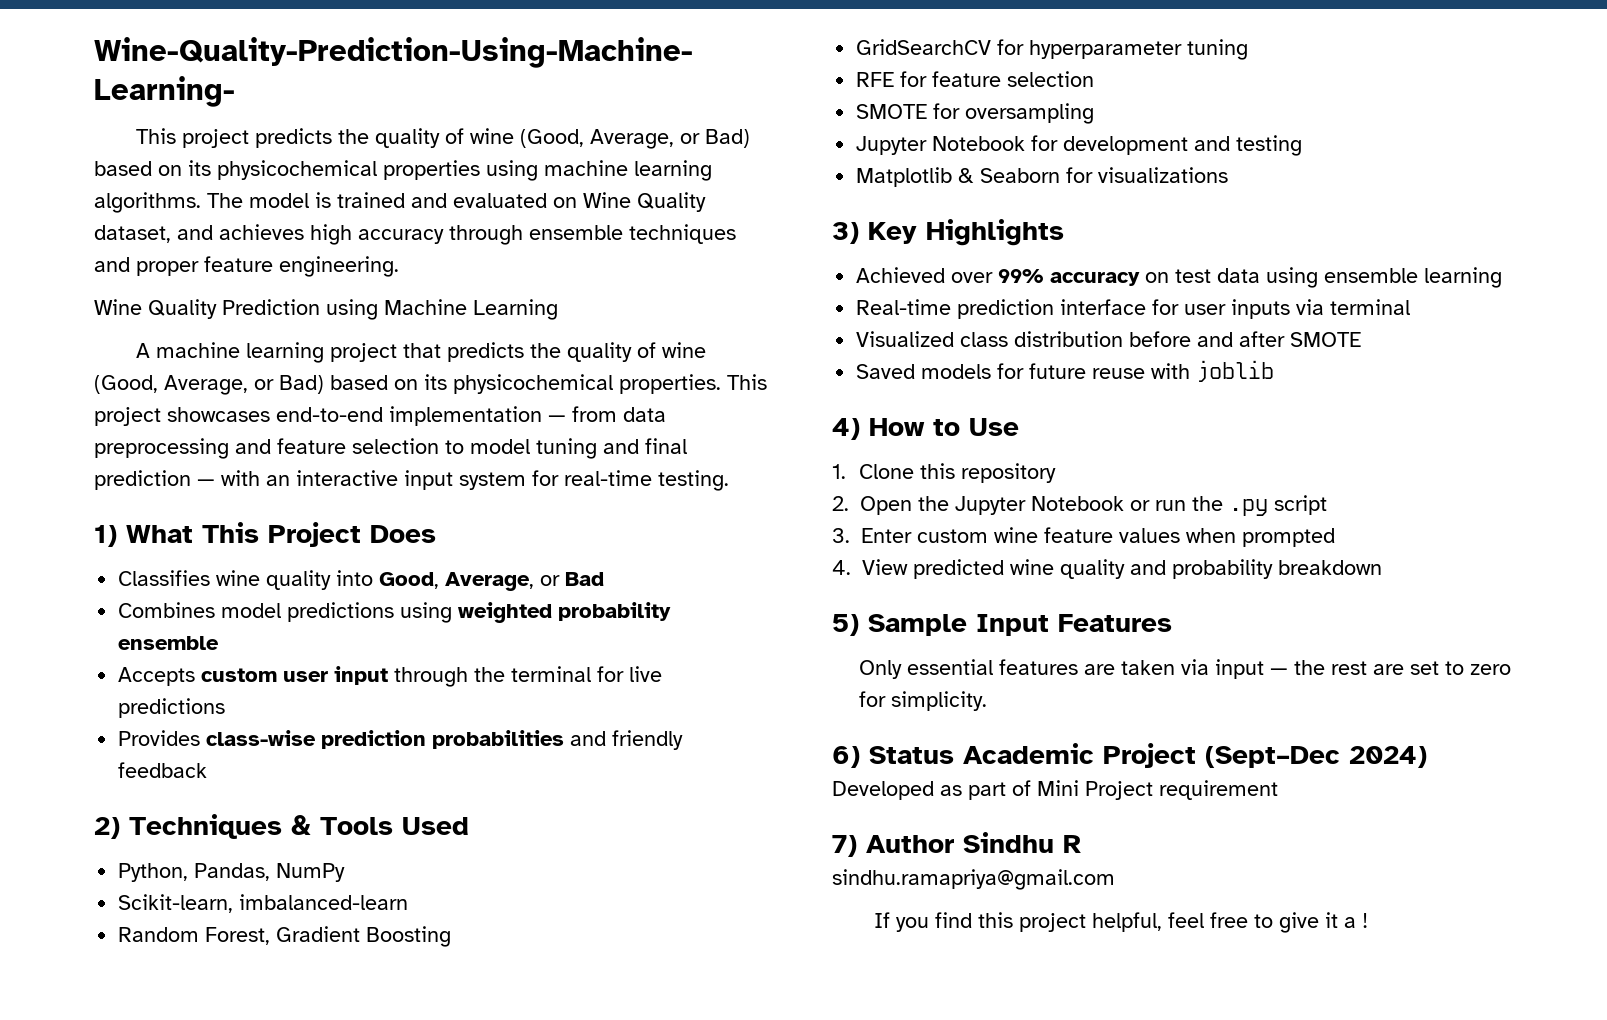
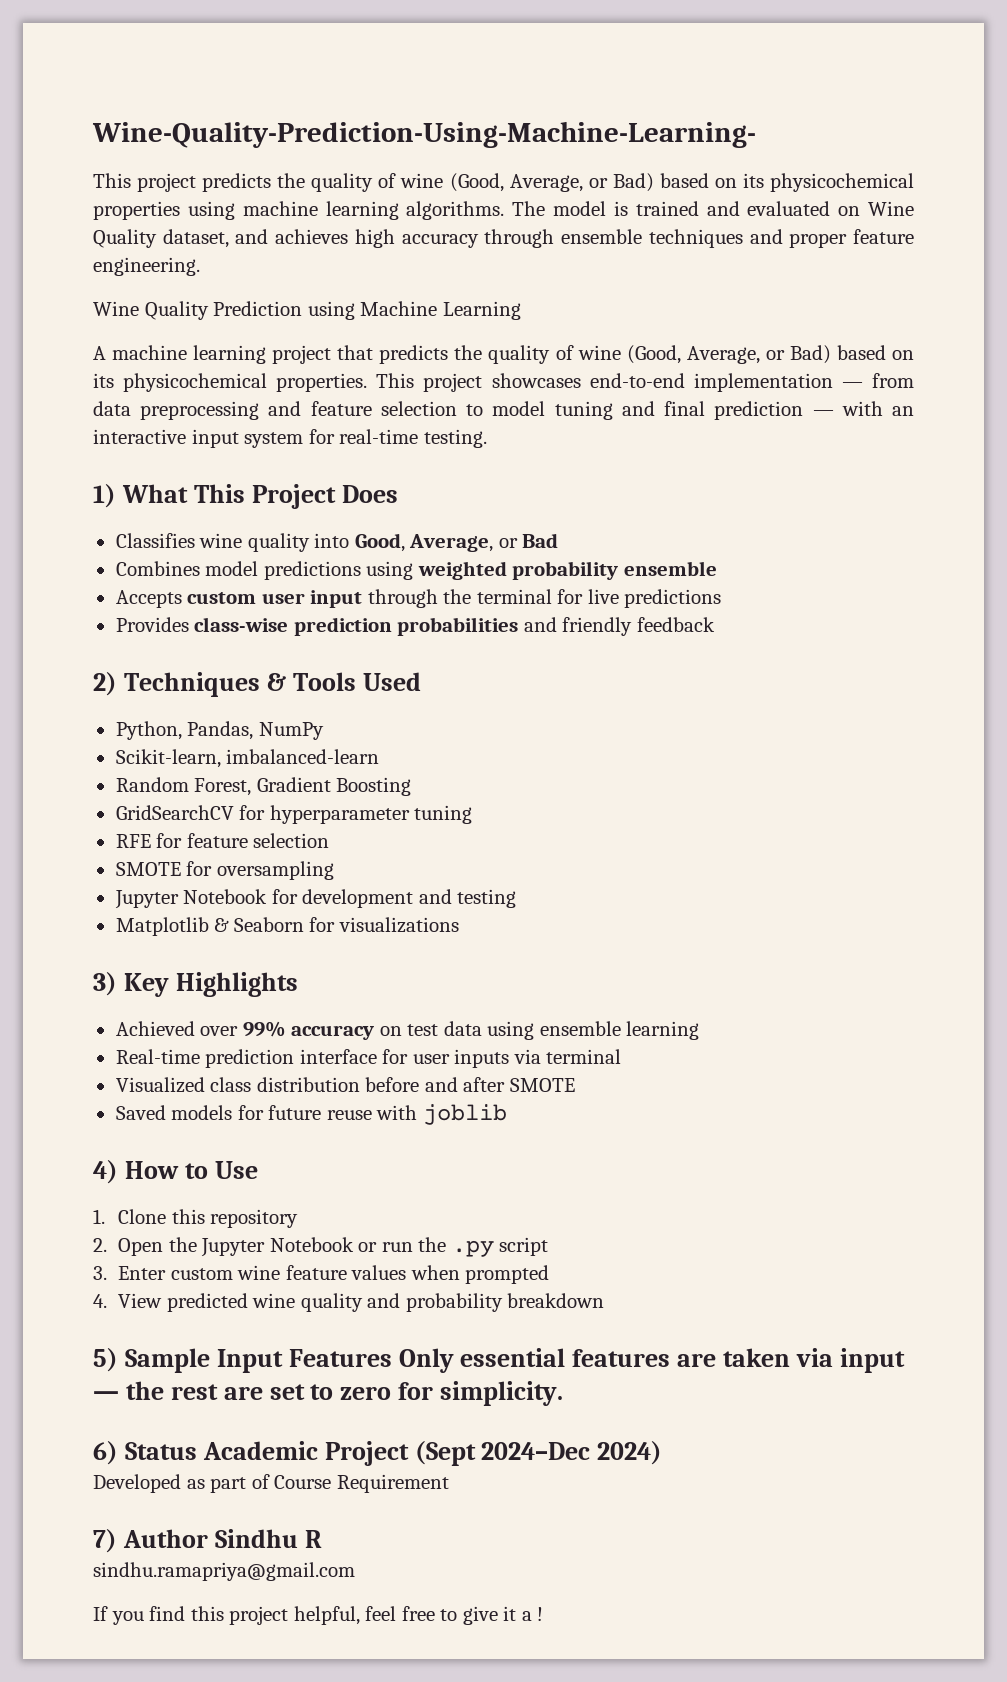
- 5) Sample Input Features
- Only essential features are taken via input — the rest are set to zero for simplicity.
+ 5) Sample Input Features Only essential features are taken via input — the rest are set to zero for simplicity.
- 6) Status Academic Project (Sept–Dec 2024)
+ 6) Status Academic Project (Sept 2024–Dec 2024)
- Developed as part of Mini Project requirement
+ Developed as part of Course Requirement

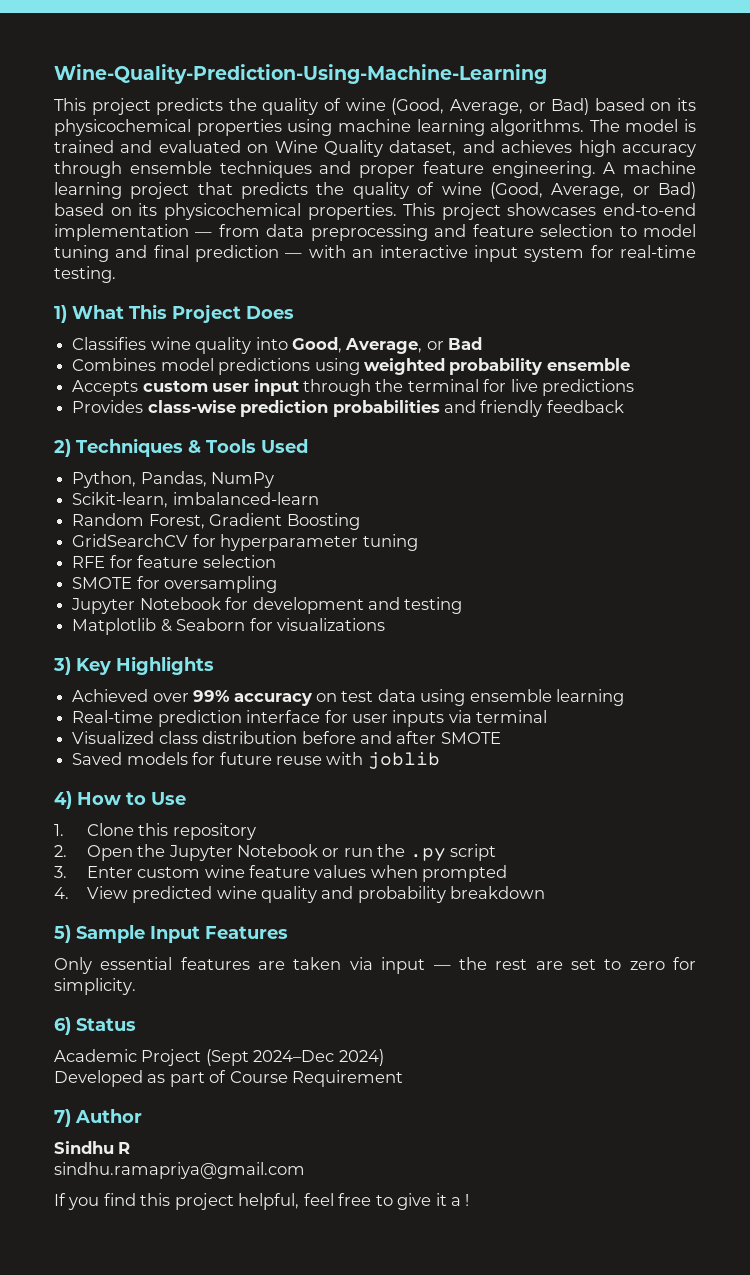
- Wine-Quality-Prediction-Using-Machine-Learning-
+ Wine-Quality-Prediction-Using-Machine-Learning
- The model is trained and evaluated on Wine Quality dataset, and achieves high accuracy through ensemble techniques and proper feature engineering.
- Wine Quality Prediction using Machine Learning
- A machine learning project that predicts the quality of wine (Good, Average, or Bad) based on its physicochemical properties.
+ The model is trained and evaluated on Wine Quality dataset, and achieves high accuracy through ensemble techniques and proper feature engineering. A machine learning project that predicts the quality of wine (Good, Average, or Bad) based on its physicochemical properties.
- 5) Sample Input Features Only essential features are taken via input — the rest are set to zero for simplicity.
+ 5) Sample Input Features
+ Only essential features are taken via input — the rest are set to zero for simplicity.
- 6) Status Academic Project (Sept 2024–Dec 2024)
+ 6) Status
+ Academic Project (Sept 2024–Dec 2024)
- 7) Author Sindhu R
+ 7) Author
+ Sindhu R

